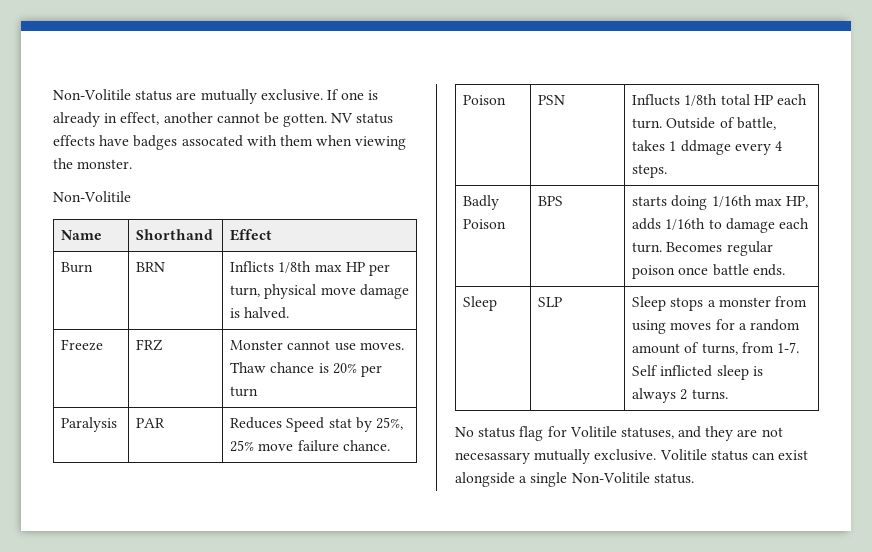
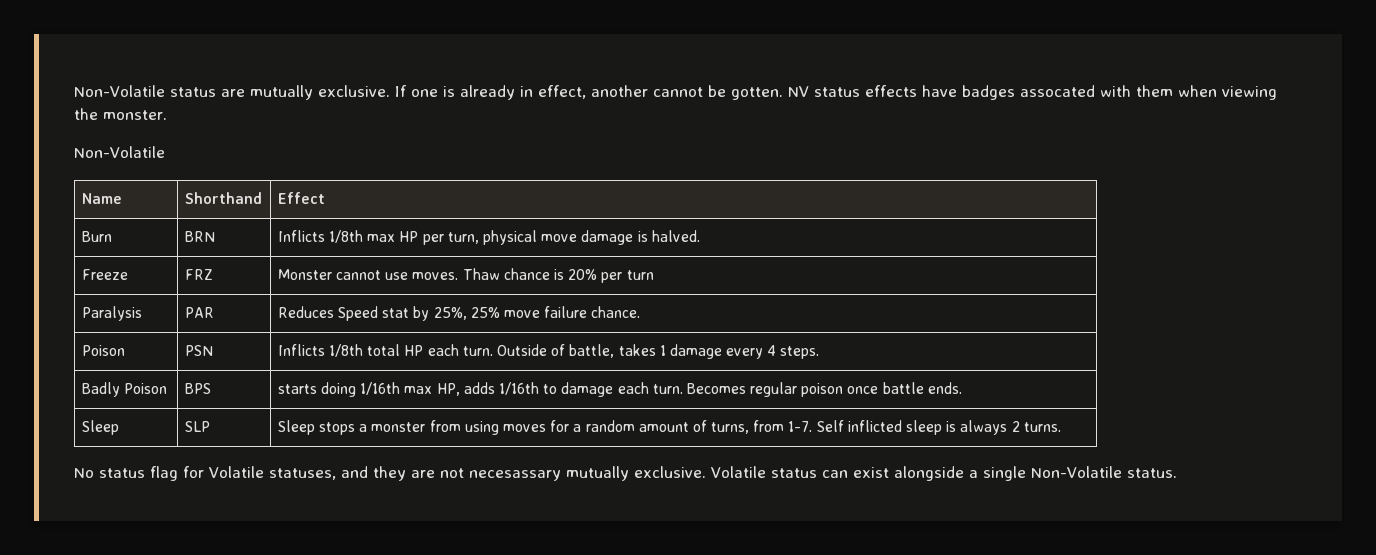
- Non-Volitile status are mutually exclusive.
+ Non-Volatile status are mutually exclusive.
  NV status effects have badges assocated with them when viewing the monster.
- Non-Volitile
+ Non-Volatile
- Poison | PSN | Influcts 1/8th total HP each turn. Outside of battle, takes 1 ddmage every 4 steps.
+ Poison | PSN | Inflicts 1/8th total HP each turn. Outside of battle, takes 1 damage every 4 steps.
- No status flag for Volitile statuses, and they are not necesassary mutually exclusive.
+ No status flag for Volatile statuses, and they are not necesassary mutually exclusive.
- Volitile status can exist alongside a single Non-Volitile status.
+ Volatile status can exist alongside a single Non-Volatile status.

